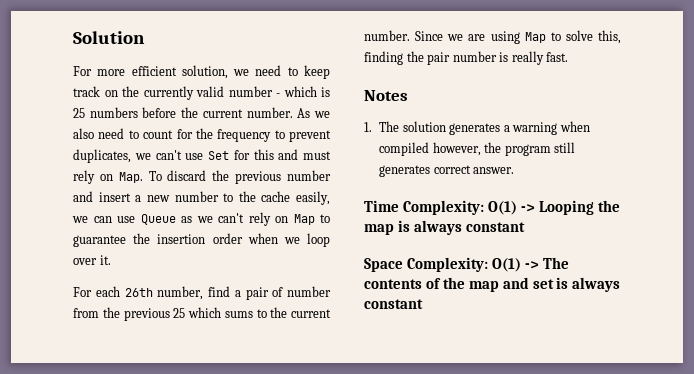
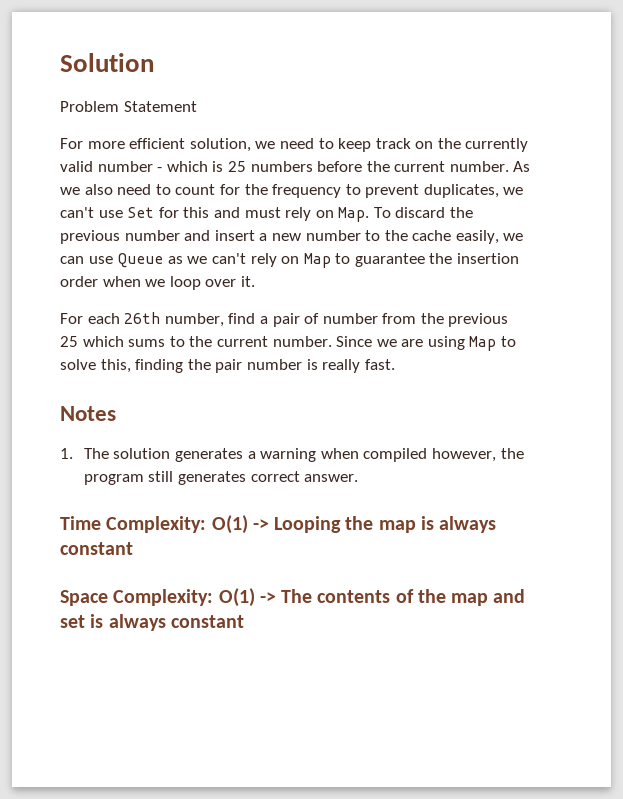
+ Problem Statement

